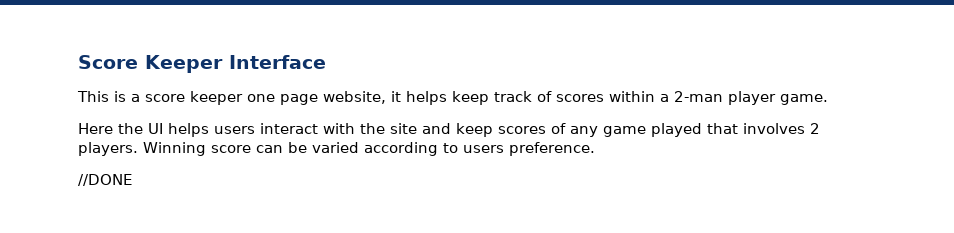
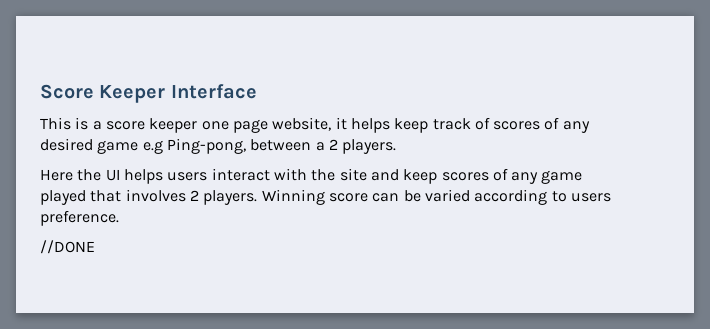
- This is a score keeper one page website, it helps keep track of scores within a 2-man player game.
+ This is a score keeper one page website, it helps keep track of scores of any desired game e.g Ping-pong, between a 2 players.

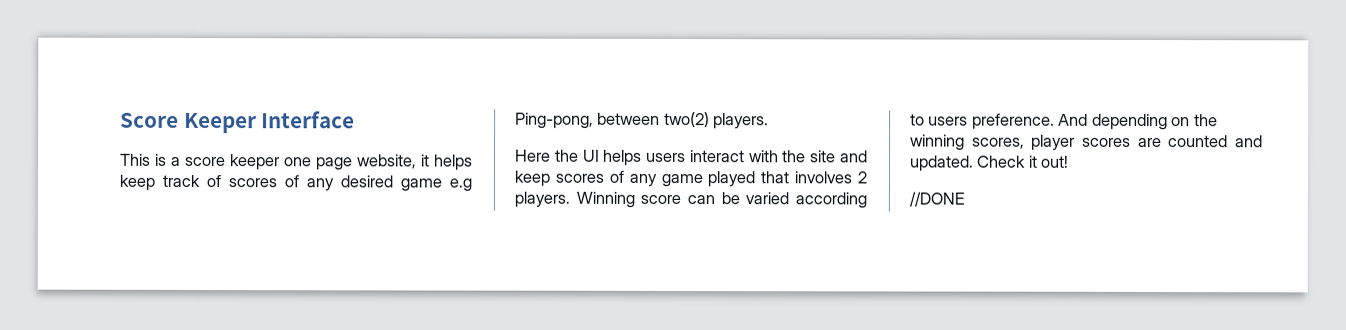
- This is a score keeper one page website, it helps keep track of scores of any desired game e.g Ping-pong, between a 2 players.
+ This is a score keeper one page website, it helps keep track of scores of any desired game e.g Ping-pong, between two(2) players.
+ And depending on the winning scores, player scores are counted and updated. Check it out!

